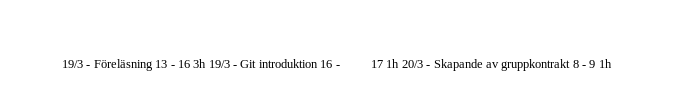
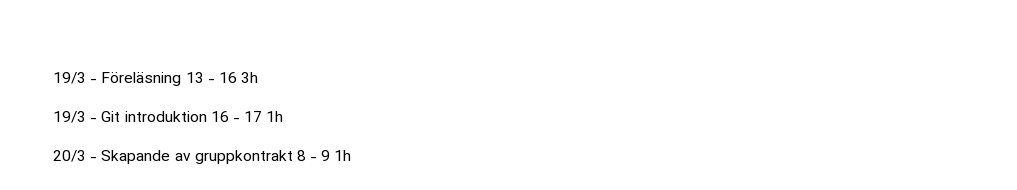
- 19/3 - Föreläsning 13 - 16 3h 19/3 - Git introduktion 16 - 17 1h 20/3 - Skapande av gruppkontrakt 8 - 9 1h
+ 19/3 - Föreläsning 13 - 16 3h
+ 19/3 - Git introduktion 16 - 17 1h
+ 20/3 - Skapande av gruppkontrakt 8 - 9 1h

